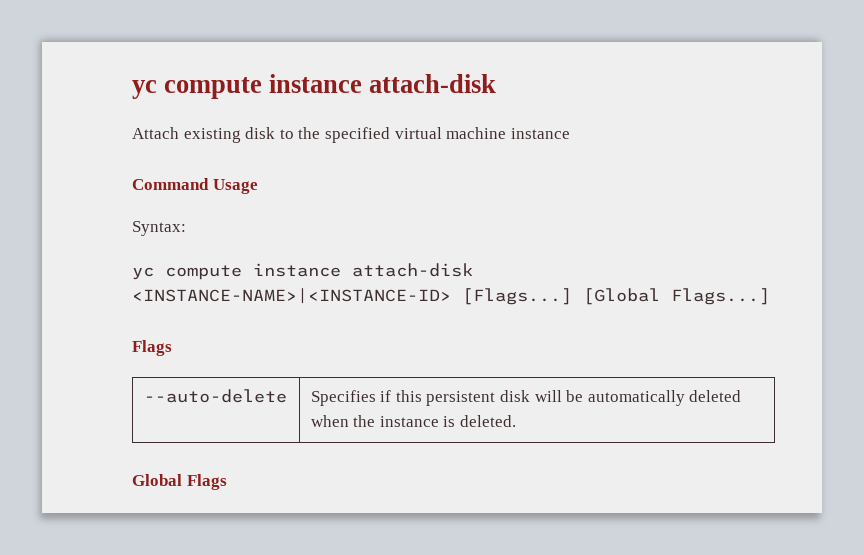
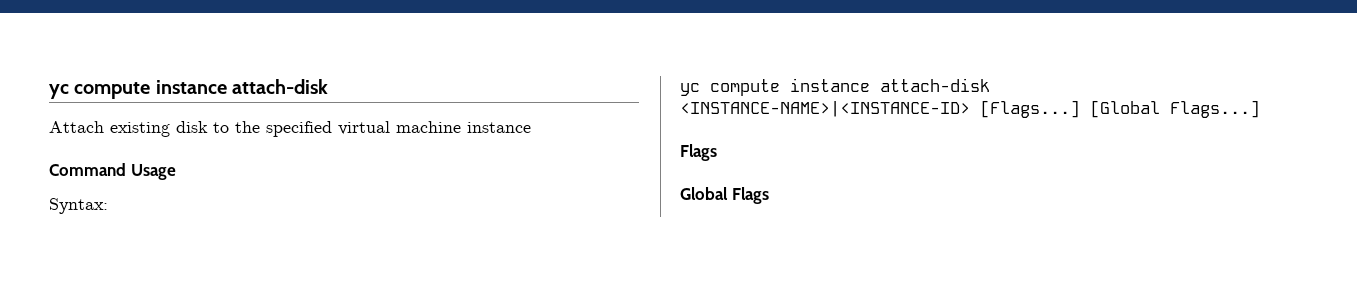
- --auto-delete | Specifies if this persistent disk will be automatically deleted when the instance is deleted.

